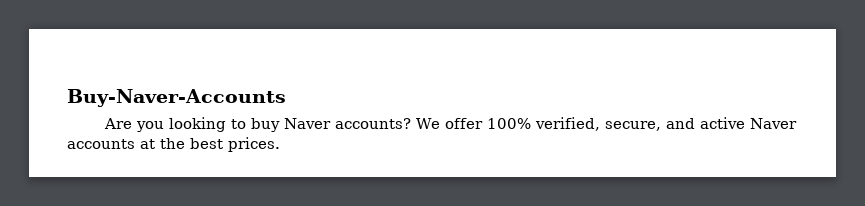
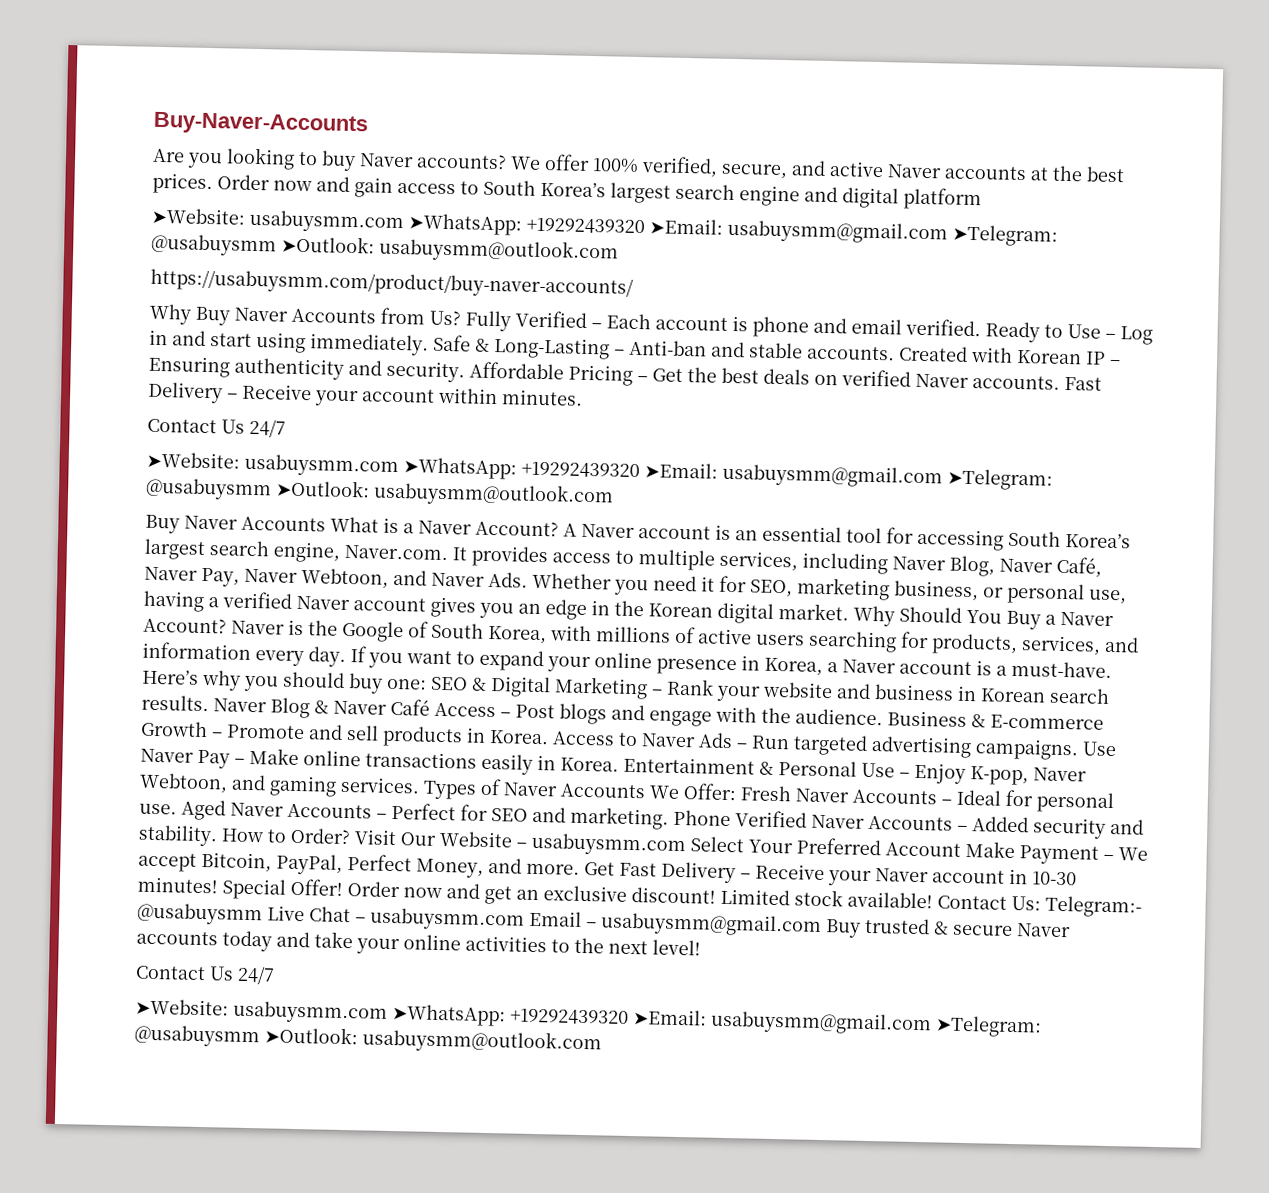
+ Order now and gain access to South Korea’s largest search engine and digital platform
+ ➤Website: usabuysmm.com ➤WhatsApp: +19292439320 ➤Email: usabuysmm@gmail.com ➤Telegram: @usabuysmm ➤Outlook: usabuysmm@outlook.com
+ https://usabuysmm.com/product/buy-naver-accounts/
+ Why Buy Naver Accounts from Us? Fully Verified – Each account is phone and email verified. Ready to Use – Log in and start using immediately. Safe & Long-Lasting – Anti-ban and stable accounts. Created with Korean IP – Ensuring authenticity and security. Affordable Pricing – Get the best deals on verified Naver accounts. Fast Delivery – Receive your account within minutes.
+ Contact Us 24/7
+ ➤Website: usabuysmm.com ➤WhatsApp: +19292439320 ➤Email: usabuysmm@gmail.com ➤Telegram: @usabuysmm ➤Outlook: usabuysmm@outlook.com
+ Buy Naver Accounts What is a Naver Account? A Naver account is an essential tool for accessing South Korea’s largest search engine, Naver.com. It provides access to multiple services, including Naver Blog, Naver Café, Naver Pay, Naver Webtoon, and Naver Ads. Whether you need it for SEO, marketing business, or personal use, having a verified Naver account gives you an edge in the Korean digital market. Why Should You Buy a Naver Account? Naver is the Google of South Korea, with millions of active users searching for products, services, and information every day. If you want to expand your online presence in Korea, a Naver account is a must-have. Here’s why you should buy one: SEO & Digital Marketing – Rank your website and business in Korean search results. Naver Blog & Naver Café Access – Post blogs and engage with the audience. Business & E-commerce Growth – Promote and sell products in Korea. Access to Naver Ads – Run targeted advertising campaigns. Use Naver Pay – Make online transactions easily in Korea. Entertainment & Personal Use – Enjoy K-pop, Naver Webtoon, and gaming services. Types of Naver Accounts We Offer: Fresh Naver Accounts – Ideal for personal use. Aged Naver Accounts – Perfect for SEO and marketing. Phone Verified Naver Accounts – Added security and stability. How to Order? Visit Our Website – usabuysmm.com Select Your Preferred Account Make Payment – We accept Bitcoin, PayPal, Perfect Money, and more. Get Fast Delivery – Receive your Naver account in 10-30 minutes! Special Offer! Order now and get an exclusive discount! Limited stock available! Contact Us: Telegram:- @usabuysmm Live Chat – usabuysmm.com Email – usabuysmm@gmail.com Buy trusted & secure Naver accounts today and take your online activities to the next level!
+ Contact Us 24/7
+ ➤Website: usabuysmm.com ➤WhatsApp: +19292439320 ➤Email: usabuysmm@gmail.com ➤Telegram: @usabuysmm ➤Outlook: usabuysmm@outlook.com

